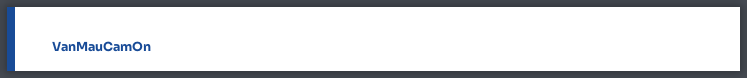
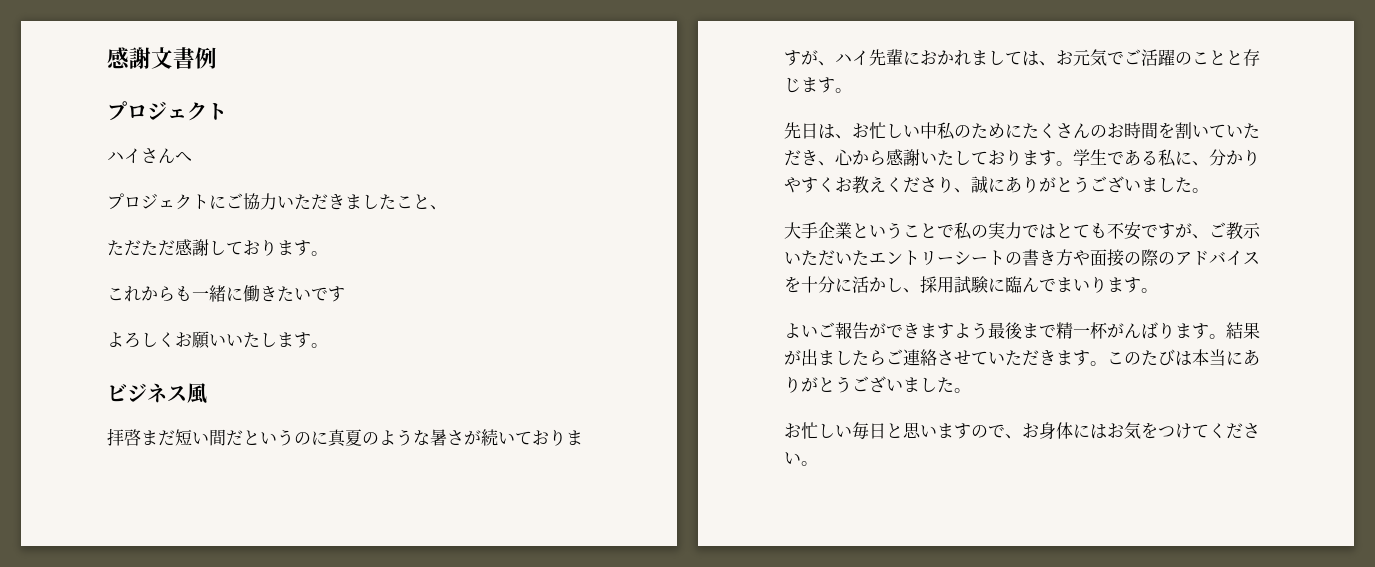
- VanMauCamOn
+ 感謝文書例
+ プロジェクト
+ ハイさんへ
+ プロジェクトにご協力いただきましたこと、
+ ただただ感謝しております。
+ これからも一緒に働きたいです
+ よろしくお願いいたします。
+ ビジネス風
+ 拝啓まだ短い間だというのに真夏のような暑さが続いておりますが、ハイ先輩におかれましては、お元気でご活躍のことと存じます。
+ 先日は、お忙しい中私のためにたくさんのお時間を割いていただき、心から感謝いたしております。学生である私に、分かりやすくお教えくださり、誠にありがとうございました。
+ 大手企業ということで私の実力ではとても不安ですが、ご教示いただいたエントリーシートの書き方や面接の際のアドバイスを十分に活かし、採用試験に臨んでまいります。
+ よいご報告ができますよう最後まで精一杯がんばります。結果が出ましたらご連絡させていただきます。このたびは本当にありがとうございました。
+ お忙しい毎日と思いますので、お身体にはお気をつけてください。

